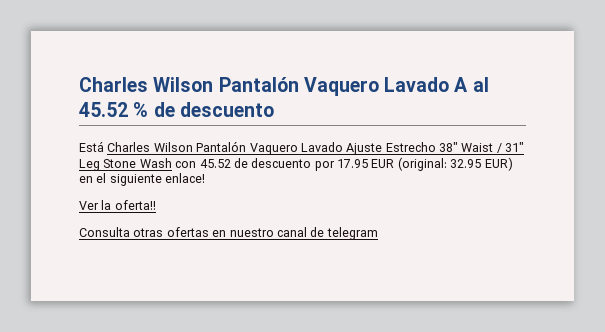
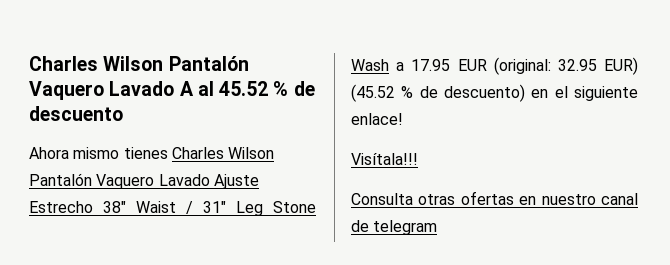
- Está Charles Wilson Pantalón Vaquero Lavado Ajuste Estrecho 38" Waist / 31" Leg Stone Wash con 45.52 de descuento por 17.95 EUR (original: 32.95 EUR) en el siguiente enlace!
+ Ahora mismo tienes Charles Wilson Pantalón Vaquero Lavado Ajuste Estrecho 38" Waist / 31" Leg Stone Wash a 17.95 EUR (original: 32.95 EUR) (45.52 % de descuento) en el siguiente enlace!
- Ver la oferta!!
+ Visítala!!!

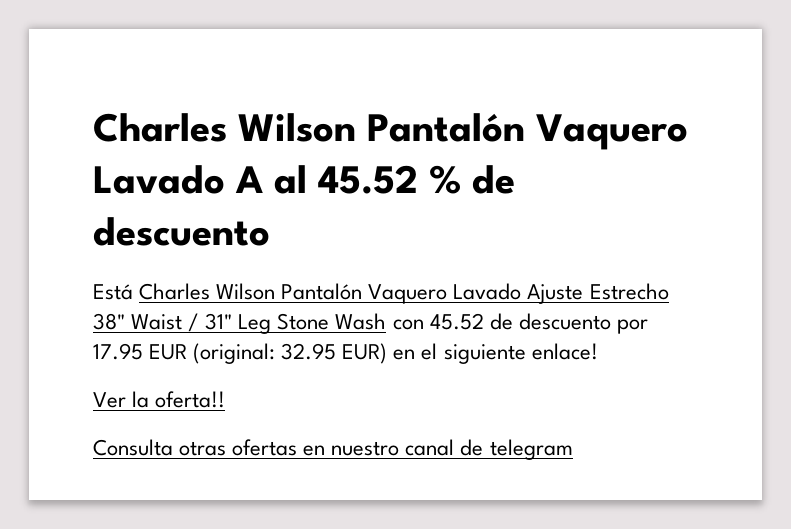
- Ahora mismo tienes Charles Wilson Pantalón Vaquero Lavado Ajuste Estrecho 38" Waist / 31" Leg Stone Wash a 17.95 EUR (original: 32.95 EUR) (45.52 % de descuento) en el siguiente enlace!
+ Está Charles Wilson Pantalón Vaquero Lavado Ajuste Estrecho 38" Waist / 31" Leg Stone Wash con 45.52 de descuento por 17.95 EUR (original: 32.95 EUR) en el siguiente enlace!
- Visítala!!!
+ Ver la oferta!!

